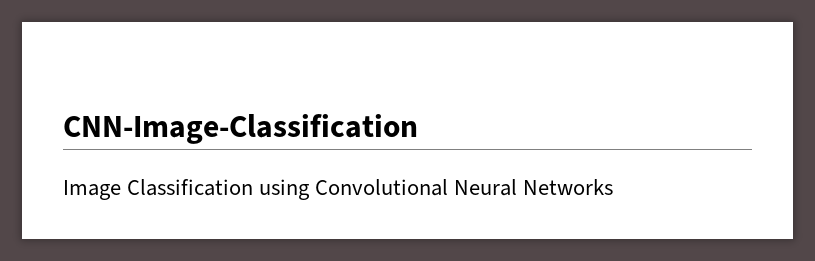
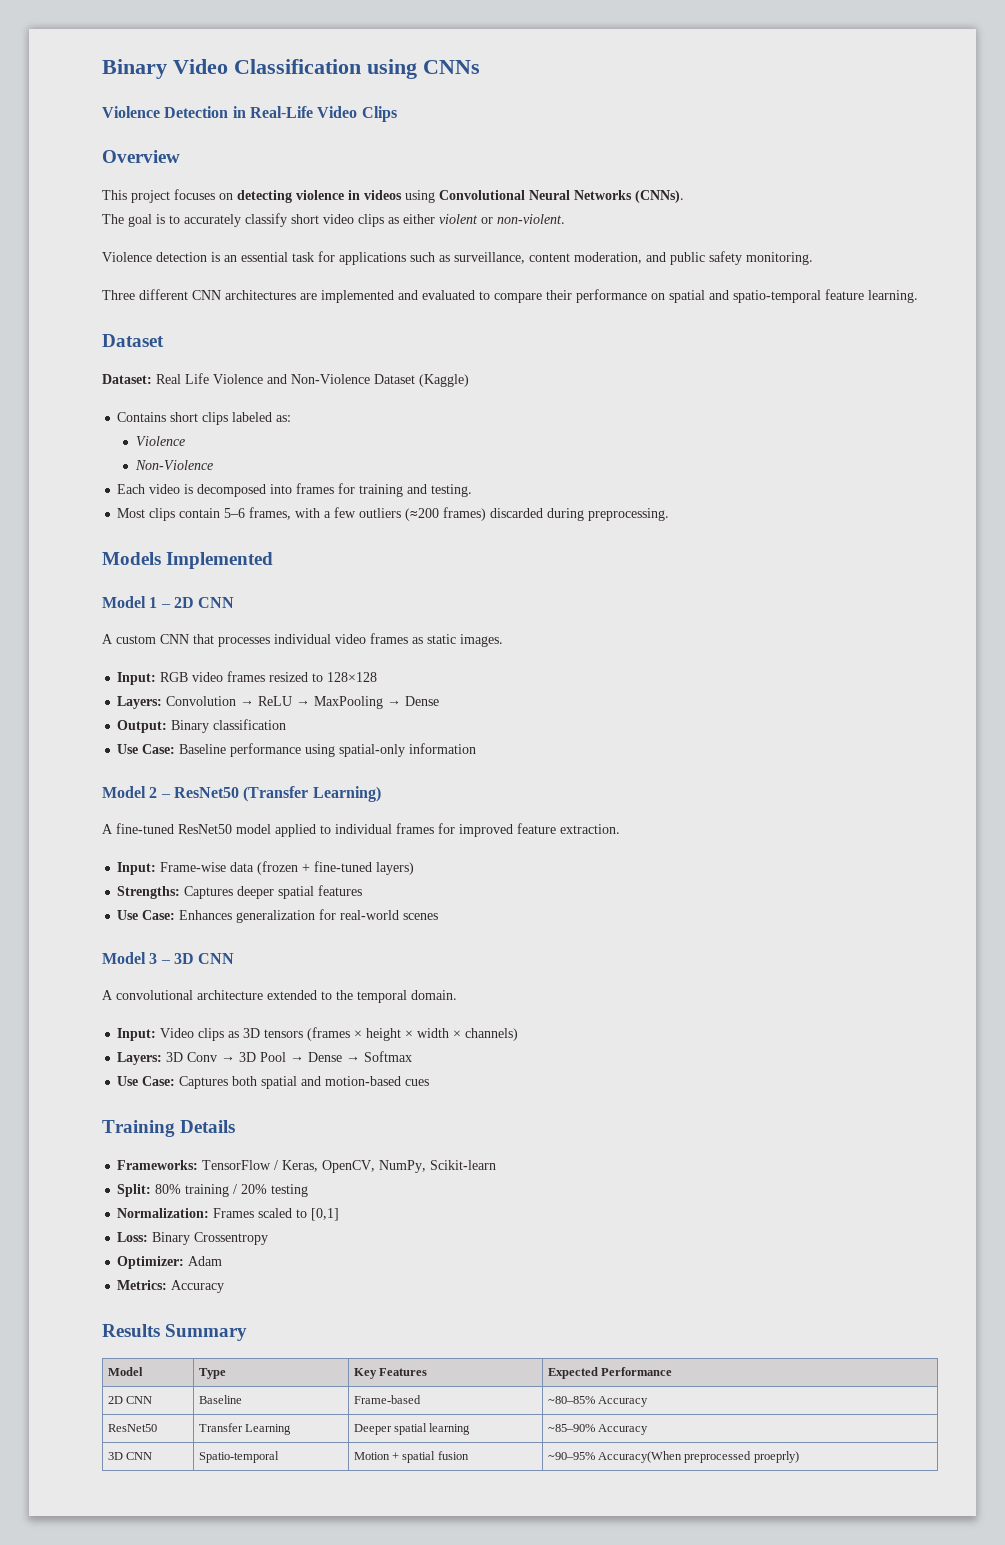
- CNN-Image-Classification
- Image Classification using Convolutional Neural Networks
+ Binary Video Classification using CNNs
+ Violence Detection in Real-Life Video Clips
+ Overview
+ This project focuses on detecting violence in videos using Convolutional Neural Networks (CNNs).
+ The goal is to accurately classify short video clips as either violent or non-violent.
+ Violence detection is an essential task for applications such as surveillance, content moderation, and public safety monitoring.
+ Three different CNN architectures are implemented and evaluated to compare their performance on spatial and spatio-temporal feature learning.
+ Dataset
+ Dataset: Real Life Violence and Non-Violence Dataset (Kaggle)
+ Contains short clips labeled as:
+ Violence
+ Non-Violence
+ Each video is decomposed into frames for training and testing.
+ Most clips contain 5–6 frames, with a few outliers (≈200 frames) discarded during preprocessing.
+ Models Implemented
+ Model 1 – 2D CNN
+ A custom CNN that processes individual video frames as static images.
+ Input: RGB video frames resized to 128×128
+ Layers: Convolution → ReLU → MaxPooling → Dense
+ Output: Binary classification
+ Use Case: Baseline performance using spatial-only information
+ Model 2 – ResNet50 (Transfer Learning)
+ A fine-tuned ResNet50 model applied to individual frames for improved feature extraction.
+ Input: Frame-wise data (frozen + fine-tuned layers)
+ Strengths: Captures deeper spatial features
+ Use Case: Enhances generalization for real-world scenes
+ Model 3 – 3D CNN
+ A convolutional architecture extended to the temporal domain.
+ Input: Video clips as 3D tensors (frames × height × width × channels)
+ Layers: 3D Conv → 3D Pool → Dense → Softmax
+ Use Case: Captures both spatial and motion-based cues
+ Training Details
+ Frameworks: TensorFlow / Keras, OpenCV, NumPy, Scikit-learn
+ Split: 80% training / 20% testing
+ Normalization: Frames scaled to [0,1]
+ Loss: Binary Crossentropy
+ Optimizer: Adam
+ Metrics: Accuracy
+ Results Summary
+ Model | Type | Key Features | Expected Performance
+ 2D CNN | Baseline | Frame-based | ~80–85% Accuracy
+ ResNet50 | Transfer Learning | Deeper spatial learning | ~85–90% Accuracy
+ 3D CNN | Spatio-temporal | Motion + spatial fusion | ~90–95% Accuracy(When preprocessed proeprly)

